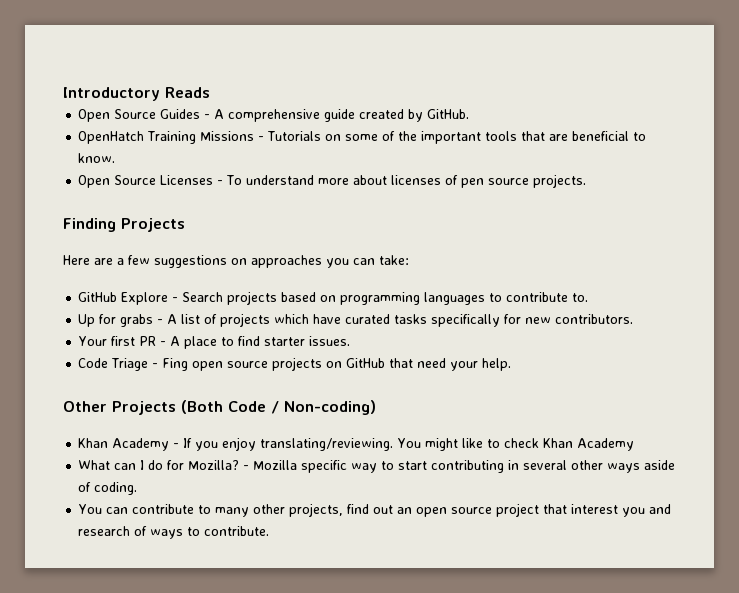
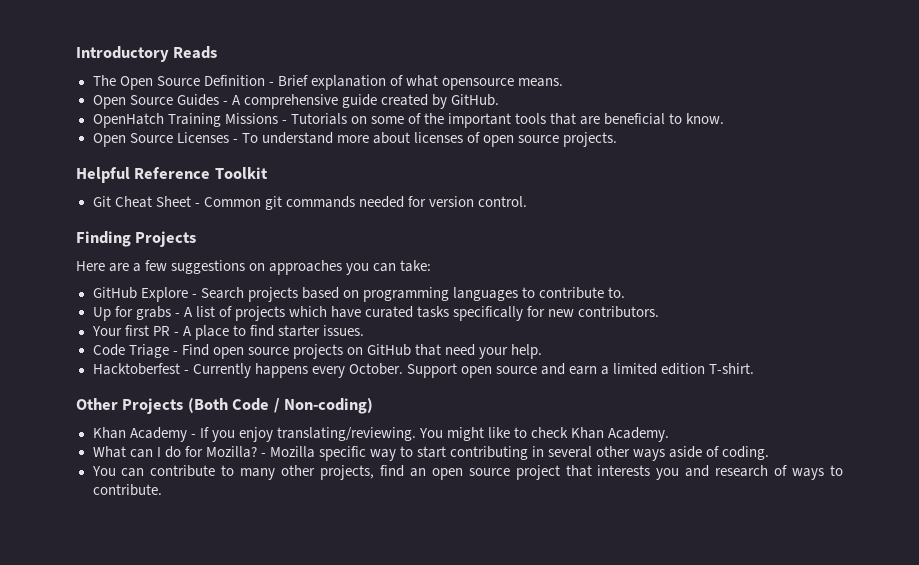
+ The Open Source Definition - Brief explanation of what opensource means.
- Open Source Licenses - To understand more about licenses of pen source projects.
+ Open Source Licenses - To understand more about licenses of open source projects.
+ Helpful Reference Toolkit
+ Git Cheat Sheet - Common git commands needed for version control.
- Code Triage - Fing open source projects on GitHub that need your help.
+ Code Triage - Find open source projects on GitHub that need your help.
+ Hacktoberfest - Currently happens every October. Support open source and earn a limited edition T-shirt.
- You might like to check Khan Academy
+ You might like to check Khan Academy.
- You can contribute to many other projects, find out an open source project that interest you and research of ways to contribute.
+ You can contribute to many other projects, find an open source project that interests you and research of ways to contribute.

